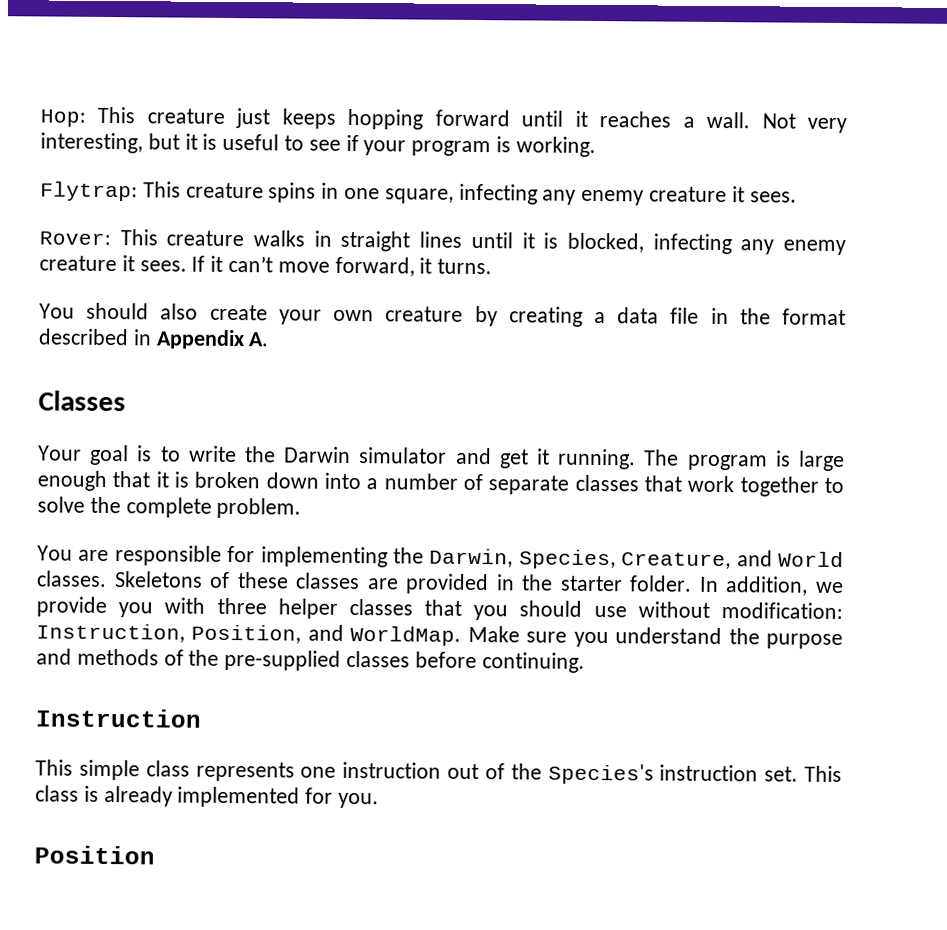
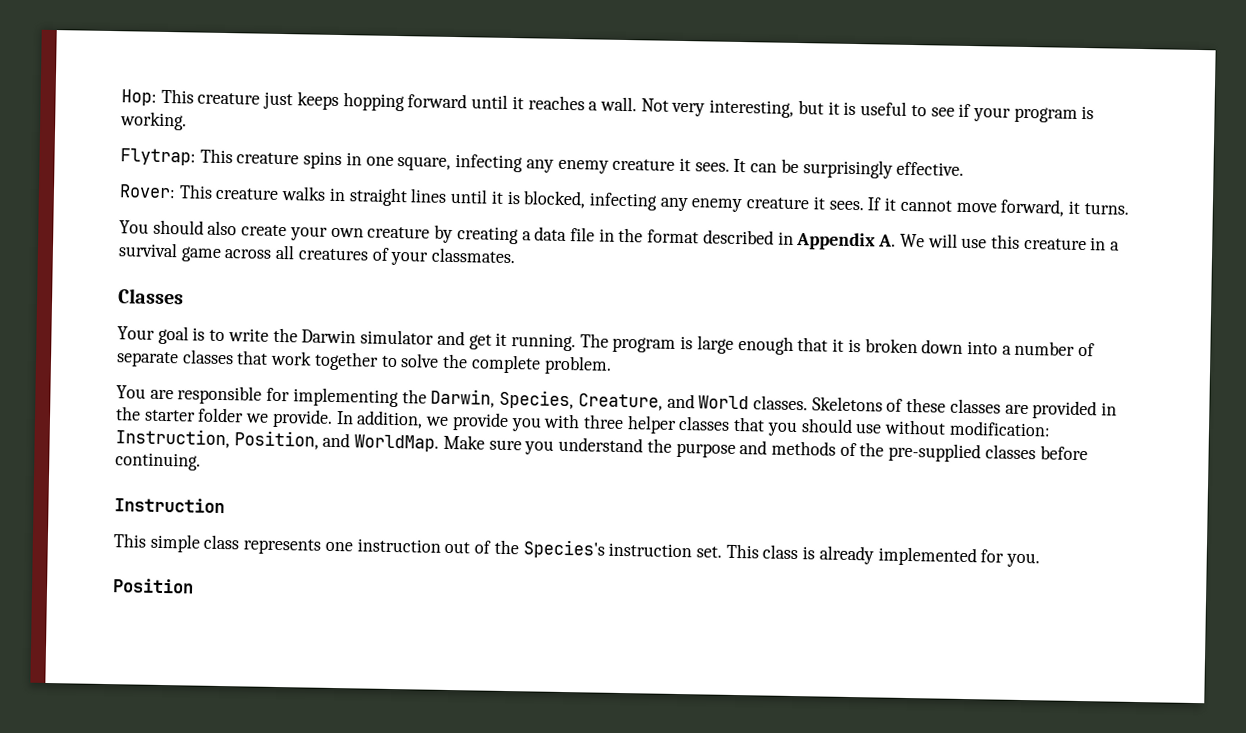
+ It can be surprisingly effective.
- If it can’t move forward, it turns.
+ If it cannot move forward, it turns.
- You should also create your own creature by creating a data file in the format described in Appendix A.
+ You should also create your own creature by creating a data file in the format described in Appendix A. We will use this creature in a survival game across all creatures of your classmates.
- Skeletons of these classes are provided in the starter folder.
+ Skeletons of these classes are provided in the starter folder we provide.

